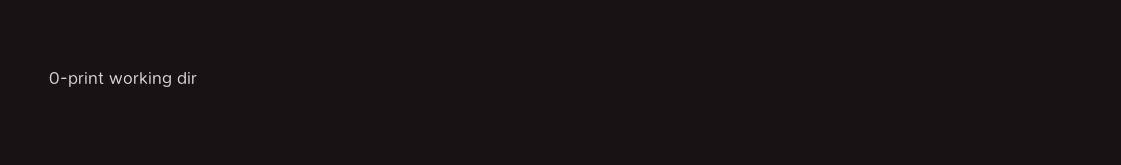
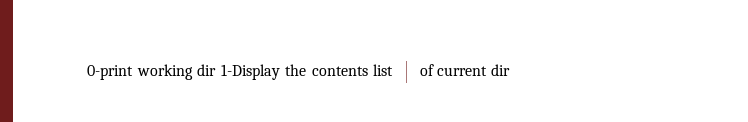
- 0-print working dir
+ 0-print working dir 1-Display the contents list of current dir

